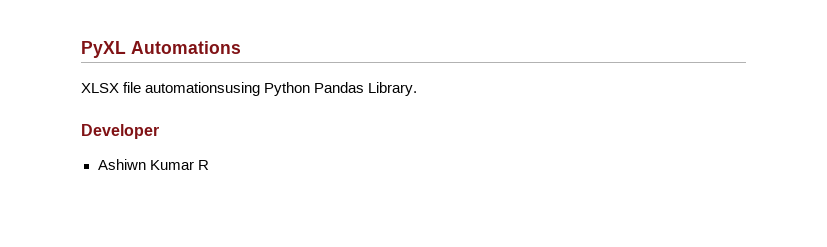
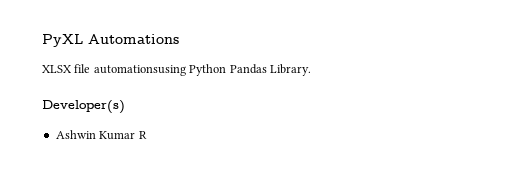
- Developer
- Ashiwn Kumar R
+ Developer(s)
+ Ashwin Kumar R

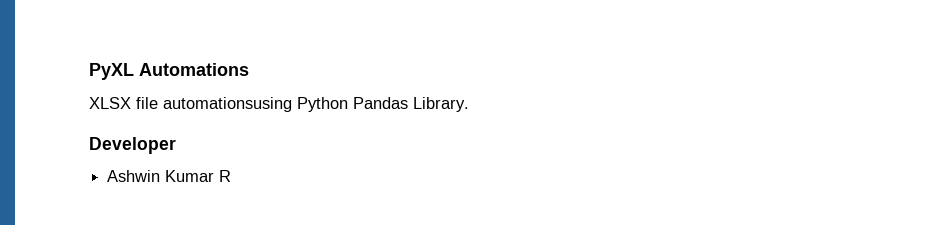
- Developer(s)
+ Developer

